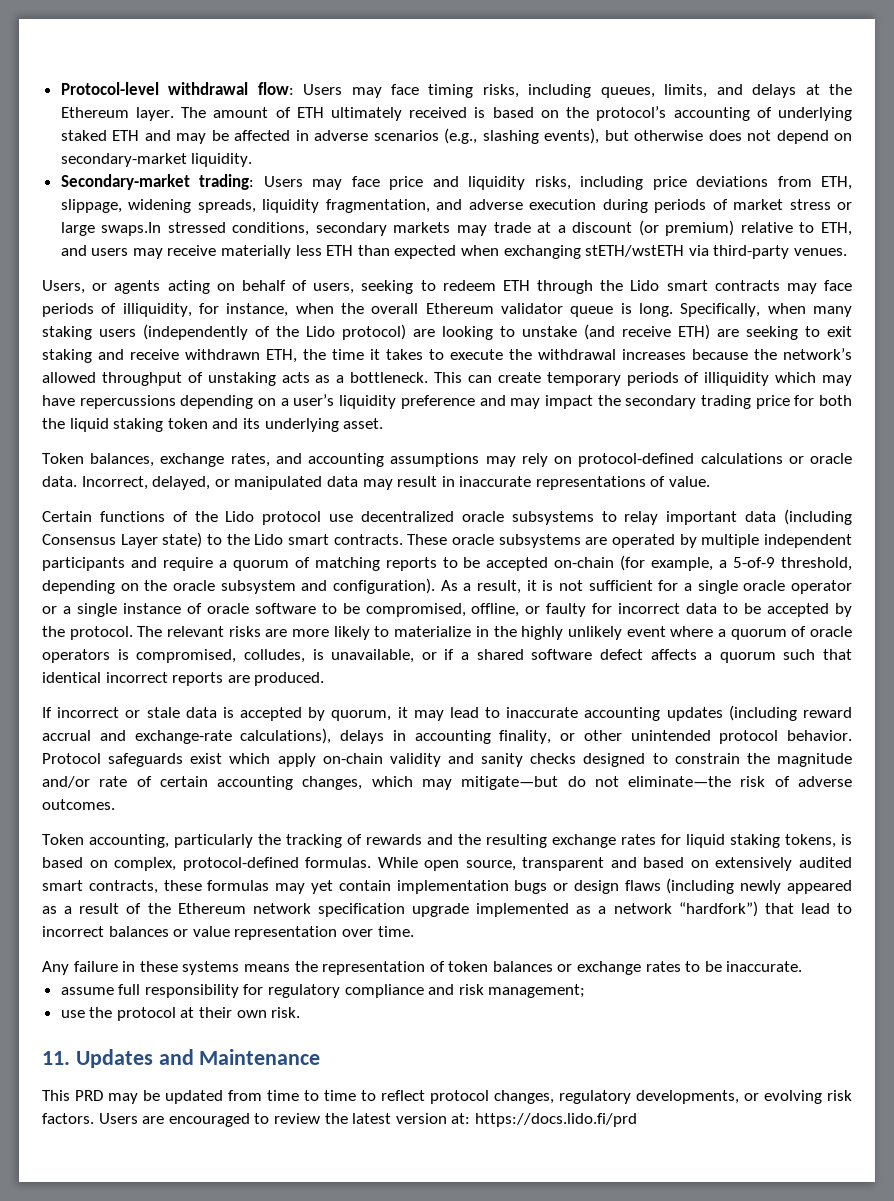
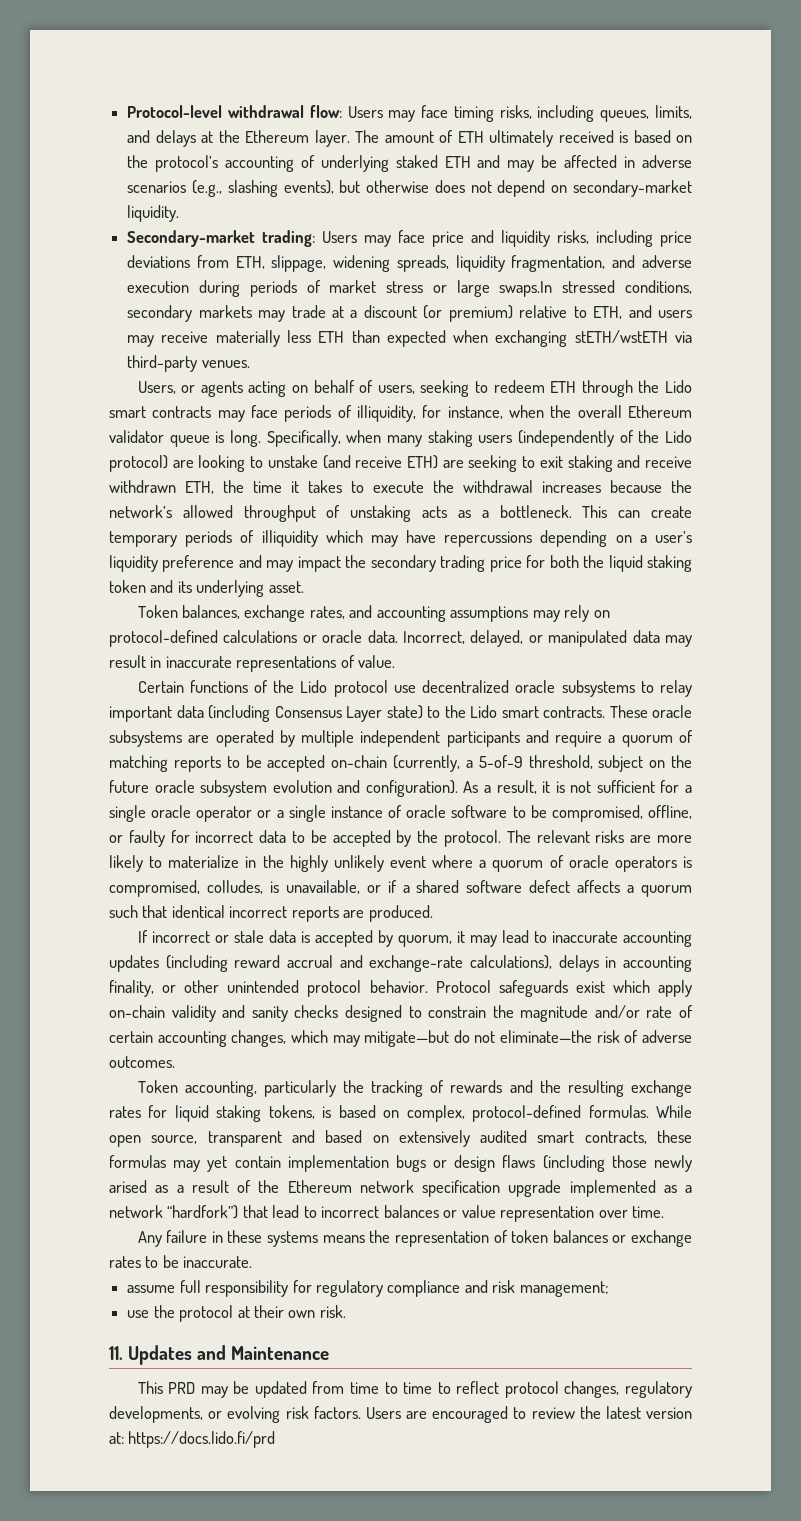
- These oracle subsystems are operated by multiple independent participants and require a quorum of matching reports to be accepted on-chain (for example, a 5-of-9 threshold, depending on the oracle subsystem and configuration).
+ These oracle subsystems are operated by multiple independent participants and require a quorum of matching reports to be accepted on-chain (currently, a 5-of-9 threshold, subject on the future oracle subsystem evolution and configuration).
- While open source, transparent and based on extensively audited smart contracts, these formulas may yet contain implementation bugs or design flaws (including newly appeared as a result of the Ethereum network specification upgrade implemented as a network “hardfork”) that lead to incorrect balances or value representation over time.
+ While open source, transparent and based on extensively audited smart contracts, these formulas may yet contain implementation bugs or design flaws (including those newly arised as a result of the Ethereum network specification upgrade implemented as a network “hardfork”) that lead to incorrect balances or value representation over time.

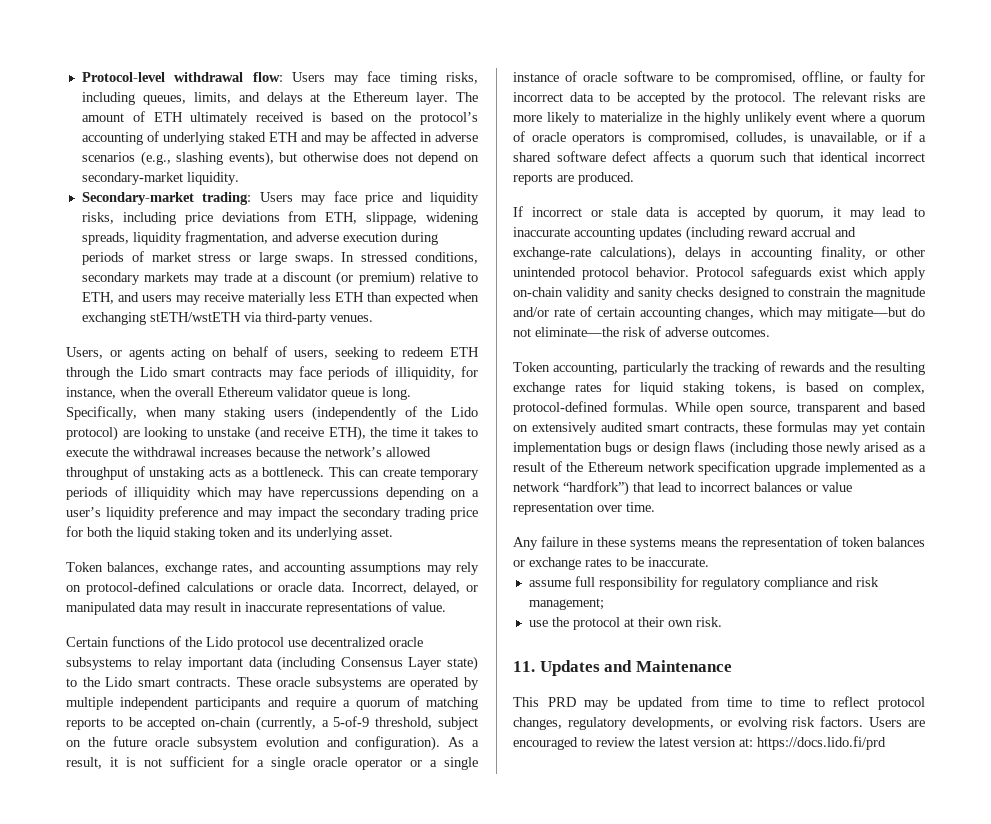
- Secondary-market trading: Users may face price and liquidity risks, including price deviations from ETH, slippage, widening spreads, liquidity fragmentation, and adverse execution during periods of market stress or large swaps.In stressed conditions, secondary markets may trade at a discount (or premium) relative to ETH, and users may receive materially less ETH than expected when exchanging stETH/wstETH via third-party venues.
+ Secondary-market trading: Users may face price and liquidity risks, including price deviations from ETH, slippage, widening spreads, liquidity fragmentation, and adverse execution during periods of market stress or large swaps. In stressed conditions, secondary markets may trade at a discount (or premium) relative to ETH, and users may receive materially less ETH than expected when exchanging stETH/wstETH via third-party venues.
- Specifically, when many staking users (independently of the Lido protocol) are looking to unstake (and receive ETH) are seeking to exit staking and receive withdrawn ETH, the time it takes to execute the withdrawal increases because the network’s allowed throughput of unstaking acts as a bottleneck.
+ Specifically, when many staking users (independently of the Lido protocol) are looking to unstake (and receive ETH), the time it takes to execute the withdrawal increases because the network’s allowed throughput of unstaking acts as a bottleneck.

